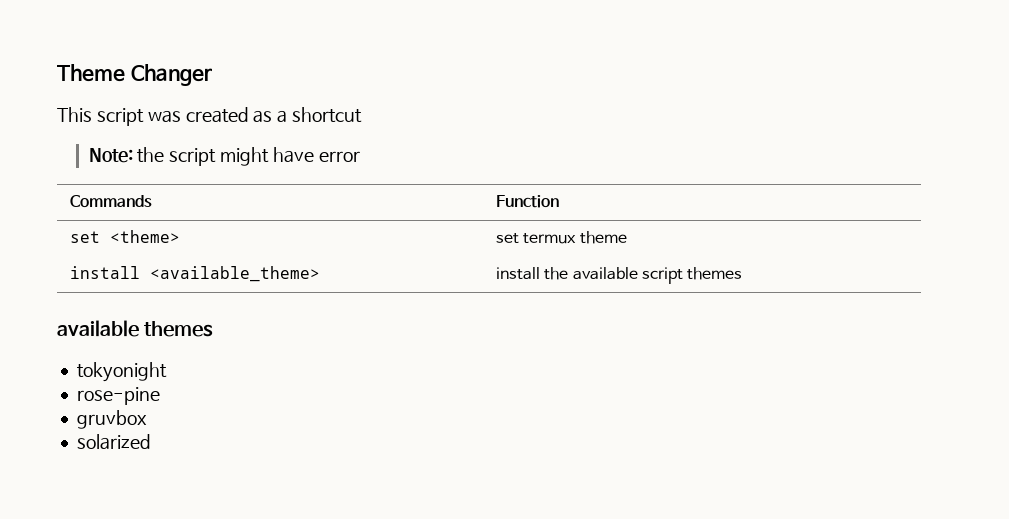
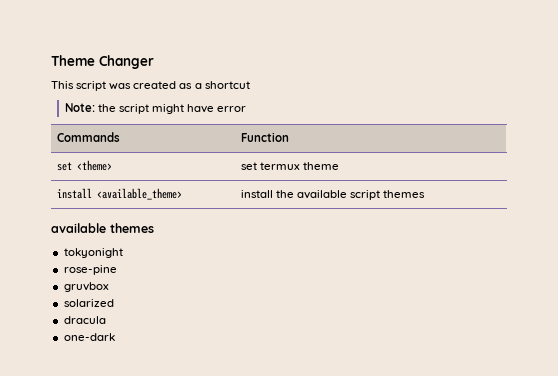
+ dracula
+ one-dark

